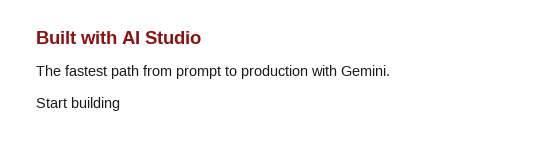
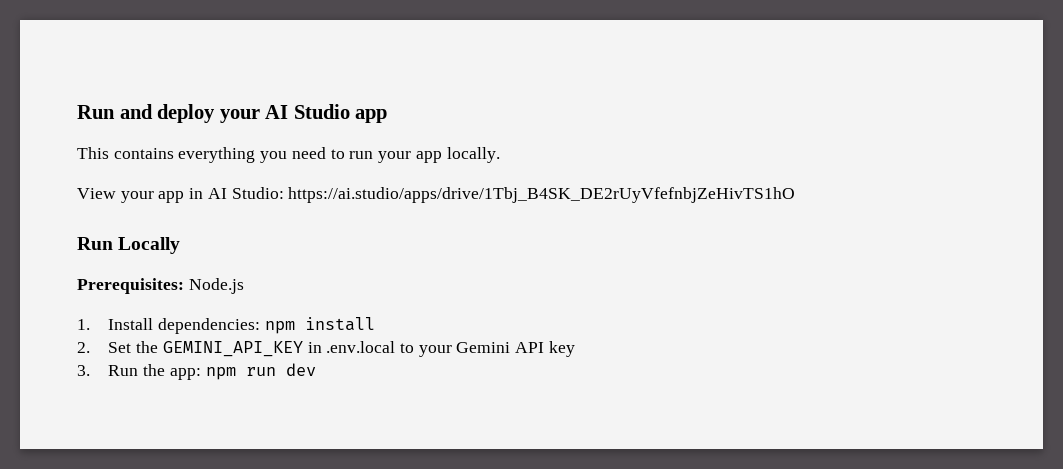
- Built with AI Studio
- The fastest path from prompt to production with Gemini.
- Start building
+ Run and deploy your AI Studio app
+ This contains everything you need to run your app locally.
+ View your app in AI Studio: https://ai.studio/apps/drive/1Tbj_B4SK_DE2rUyVfefnbjZeHivTS1hO
+ Run Locally
+ Prerequisites: Node.js
+ 1. Install dependencies: npm install
+ 2. Set the GEMINI_API_KEY in .env.local to your Gemini API key
+ 3. Run the app: npm run dev

